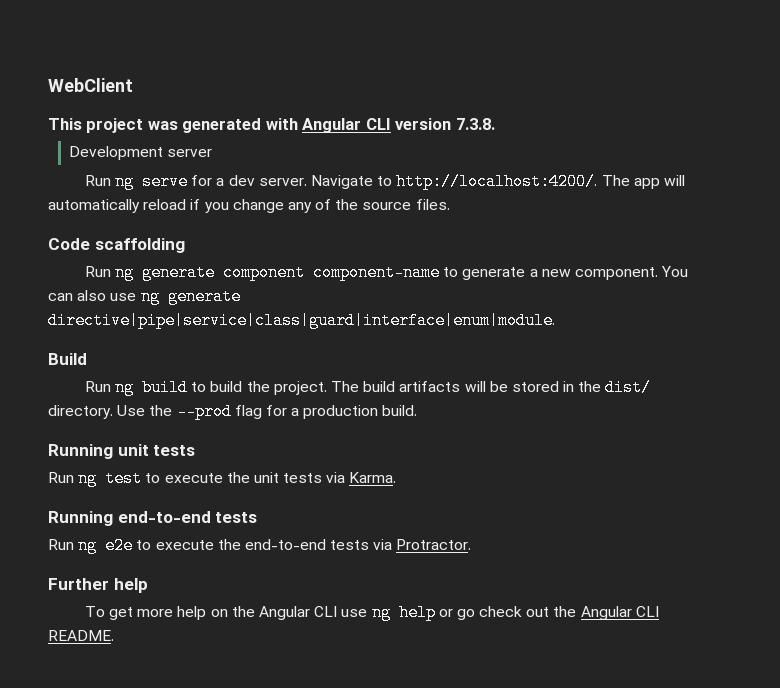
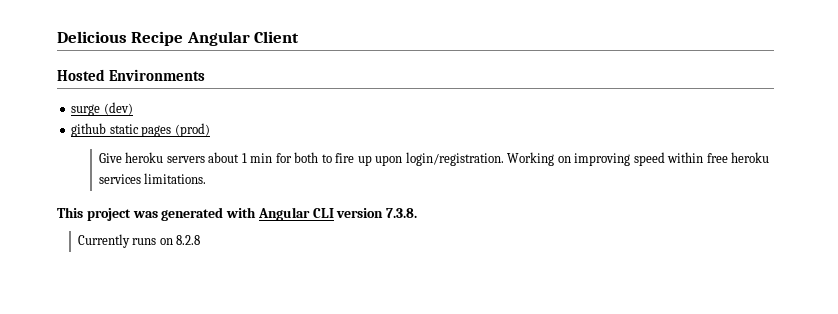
- WebClient
+ Delicious Recipe Angular Client
+ Hosted Environments
+ surge (dev)
+ github static pages (prod)
+ Give heroku servers about 1 min for both to fire up upon login/registration. Working on improving speed within free heroku services limitations.
- Development server
- Run ng serve for a dev server. Navigate to http://localhost:4200/. The app will automatically reload if you change any of the source files.
- Code scaffolding
- Run ng generate component component-name to generate a new component. You can also use ng generate directive|pipe|service|class|guard|interface|enum|module.
- Build
- Run ng build to build the project. The build artifacts will be stored in the dist/ directory. Use the --prod flag for a production build.
- Running unit tests
- Run ng test to execute the unit tests via Karma.
- Running end-to-end tests
- Run ng e2e to execute the end-to-end tests via Protractor.
- Further help
- To get more help on the Angular CLI use ng help or go check out the Angular CLI README.
+ Currently runs on 8.2.8

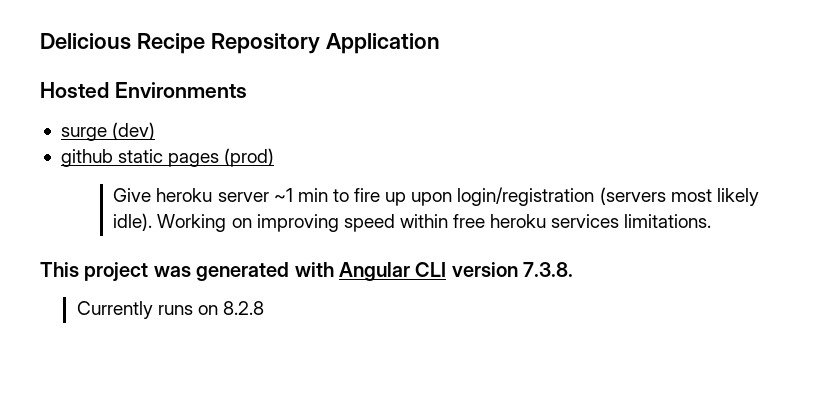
- Delicious Recipe Angular Client
+ Delicious Recipe Repository Application
- Give heroku servers about 1 min for both to fire up upon login/registration.
+ Give heroku server ~1 min to fire up upon login/registration (servers most likely idle).

